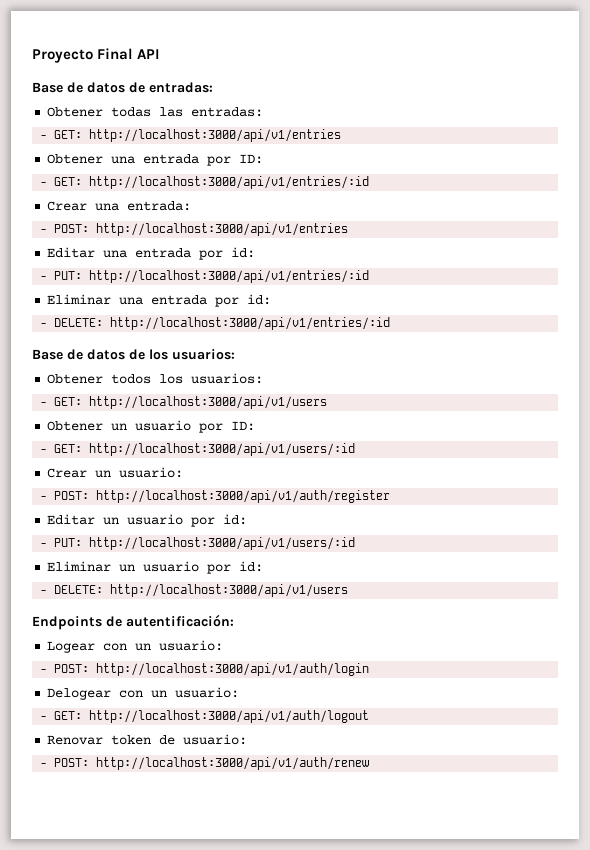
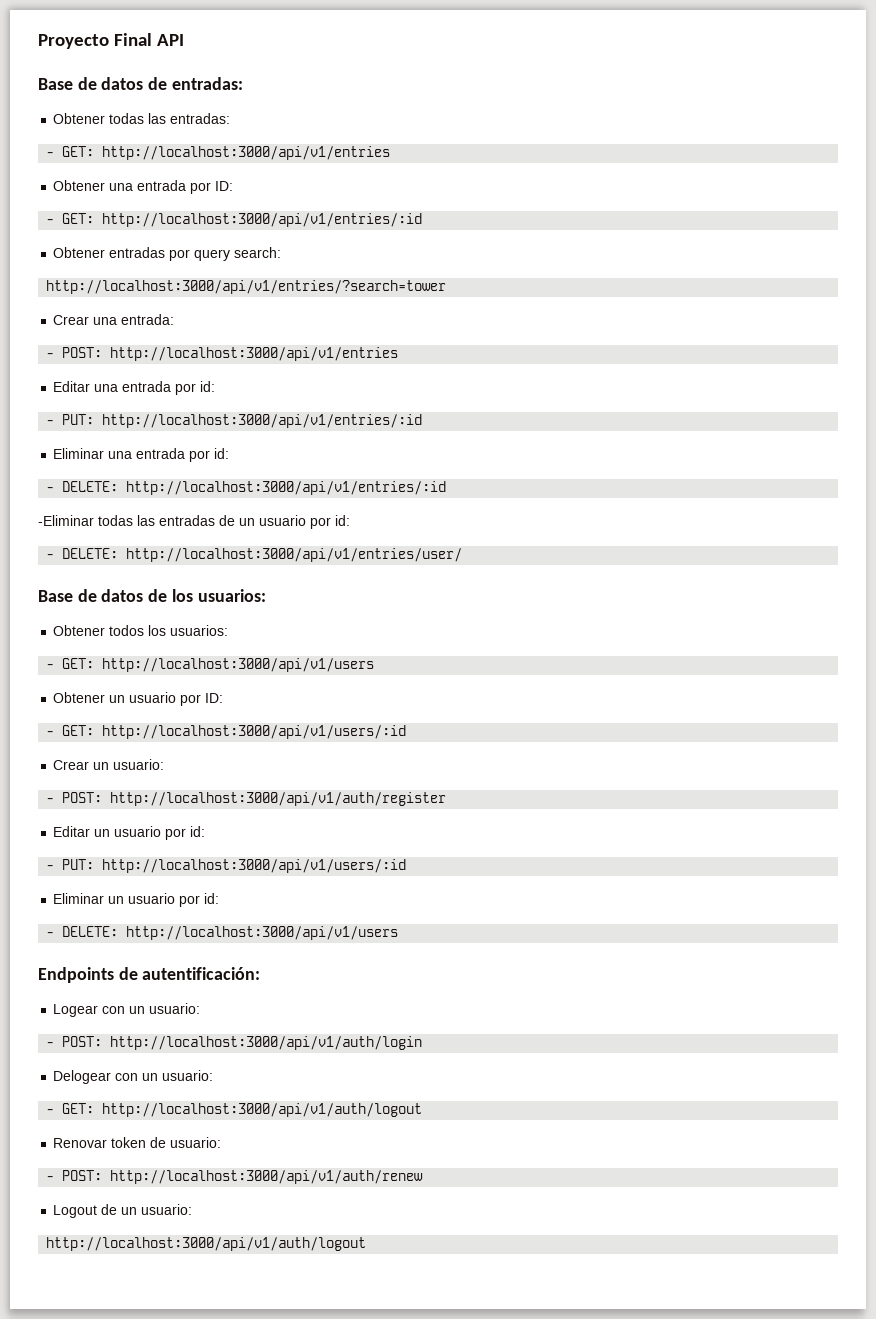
+ Obtener entradas por query search:
+ http://localhost:3000/api/v1/entries/?search=tower
+ -Eliminar todas las entradas de un usuario por id:
+ - DELETE: http://localhost:3000/api/v1/entries/user/
+ Logout de un usuario:
+ http://localhost:3000/api/v1/auth/logout

